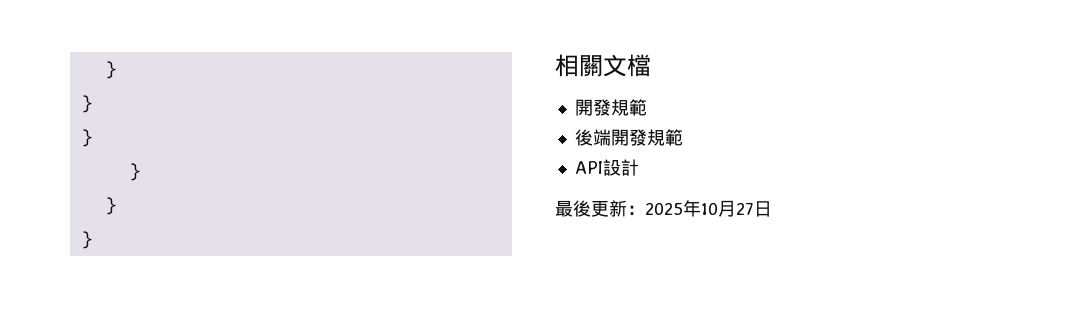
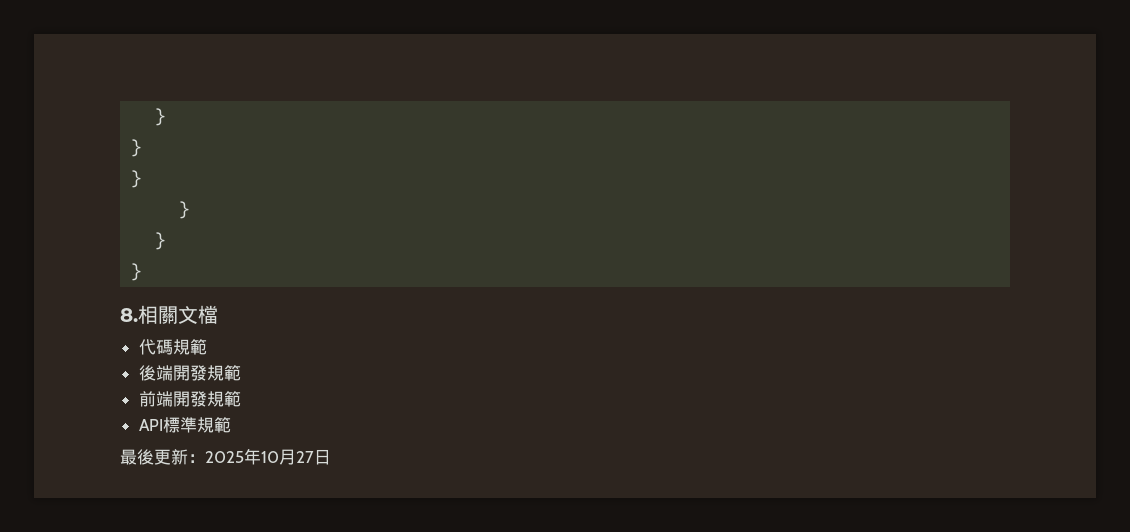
- 相關文檔
- 開發規範
+ 8.相關文檔
+ 代碼規範
+ 前端開發規範
- API設計
+ API標準規範

